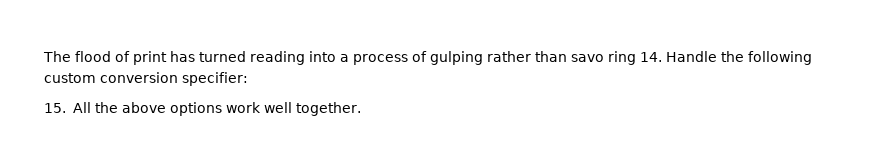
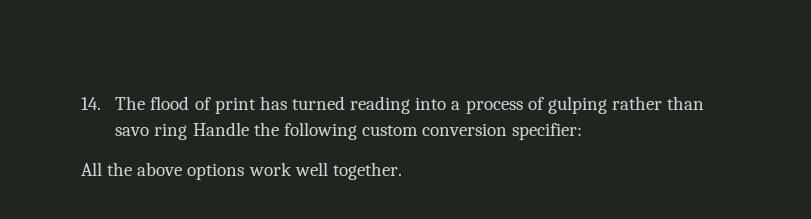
- The flood of print has turned reading into a process of gulping rather than savo ring 14. Handle the following custom conversion specifier:
+ 14. The flood of print has turned reading into a process of gulping rather than savo ring Handle the following custom conversion specifier:
- 15. All the above options work well together.
+ All the above options work well together.

